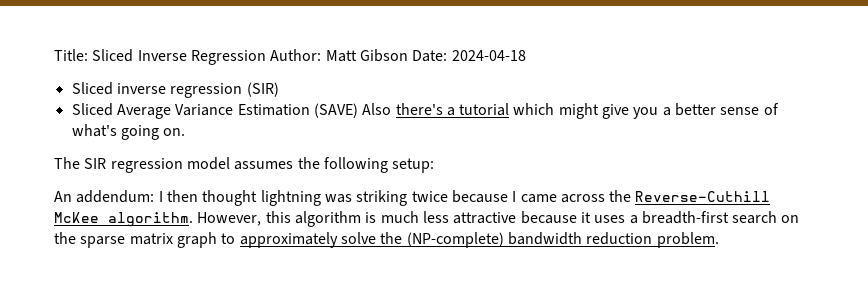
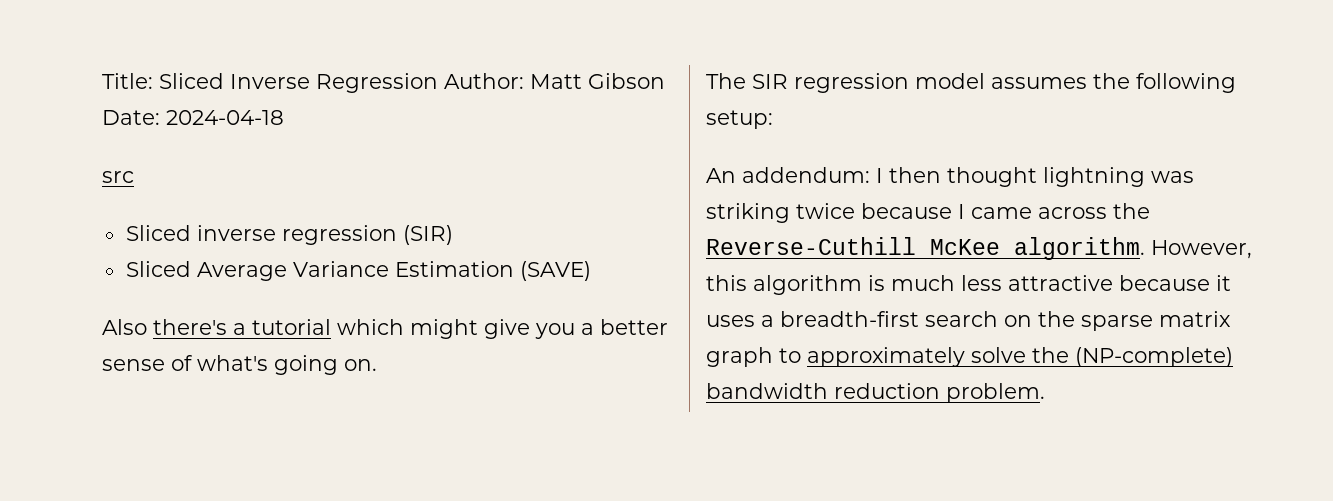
+ src
- Sliced Average Variance Estimation (SAVE) Also there's a tutorial which might give you a better sense of what's going on.
+ Sliced Average Variance Estimation (SAVE)
+ Also there's a tutorial which might give you a better sense of what's going on.

